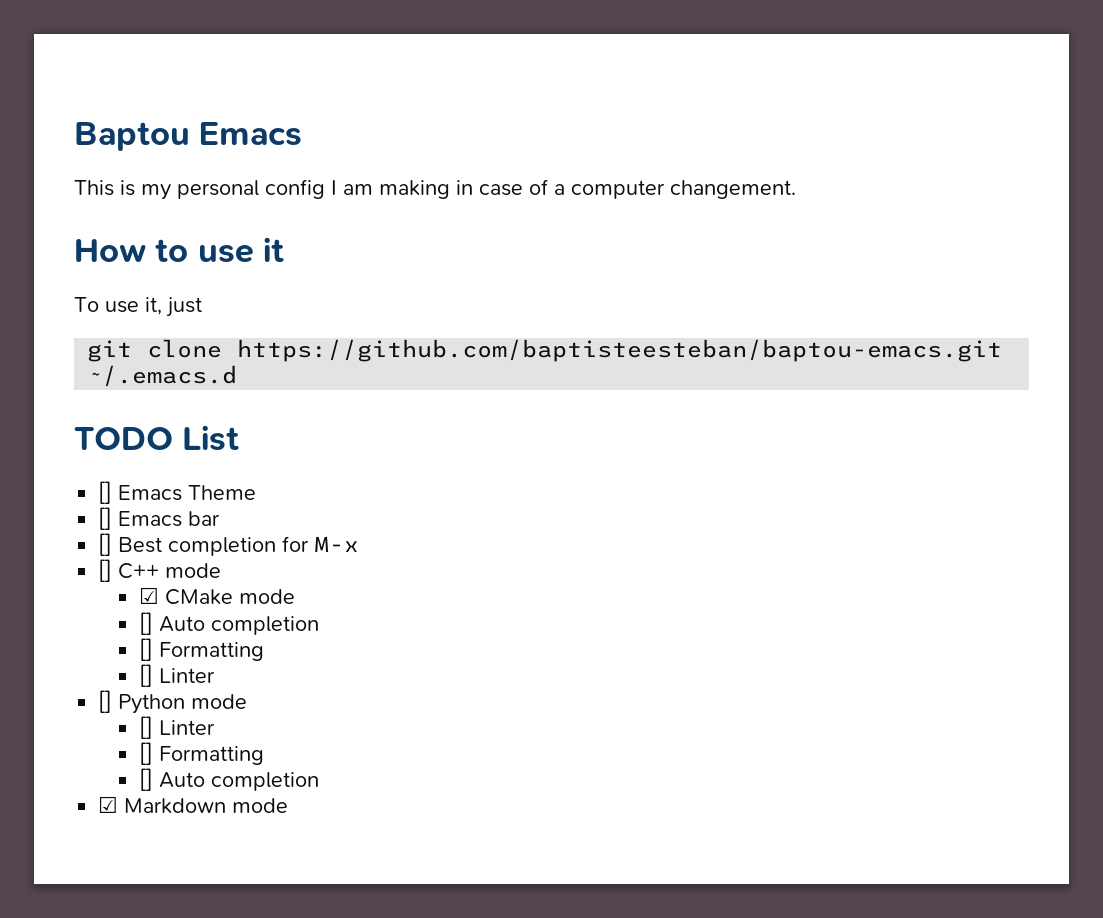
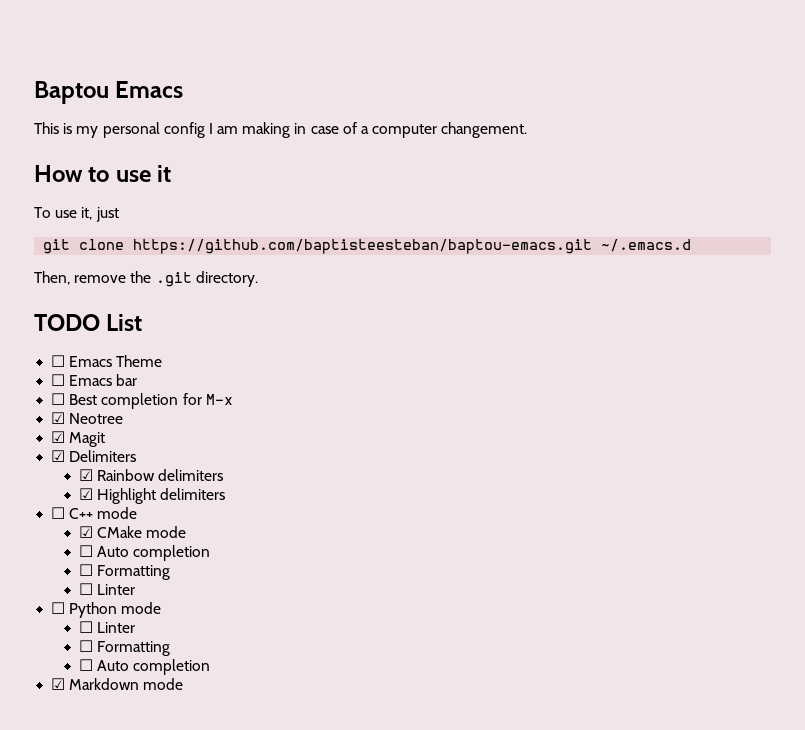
+ Then, remove the .git directory.
- [] Emacs Theme
+ ☐ Emacs Theme
- [] Emacs bar
+ ☐ Emacs bar
- [] Best completion for M-x
+ ☐ Best completion for M-x
- [] C++ mode
+ ☑ Neotree
+ ☑ Magit
+ ☑ Delimiters
+ ☑ Rainbow delimiters
+ ☑ Highlight delimiters
+ ☐ C++ mode
  ☑ CMake mode
- [] Auto completion
- [] Formatting
- [] Linter
- [] Python mode
- [] Linter
- [] Formatting
- [] Auto completion
+ ☐ Auto completion
+ ☐ Formatting
+ ☐ Linter
+ ☐ Python mode
+ ☐ Linter
+ ☐ Formatting
+ ☐ Auto completion

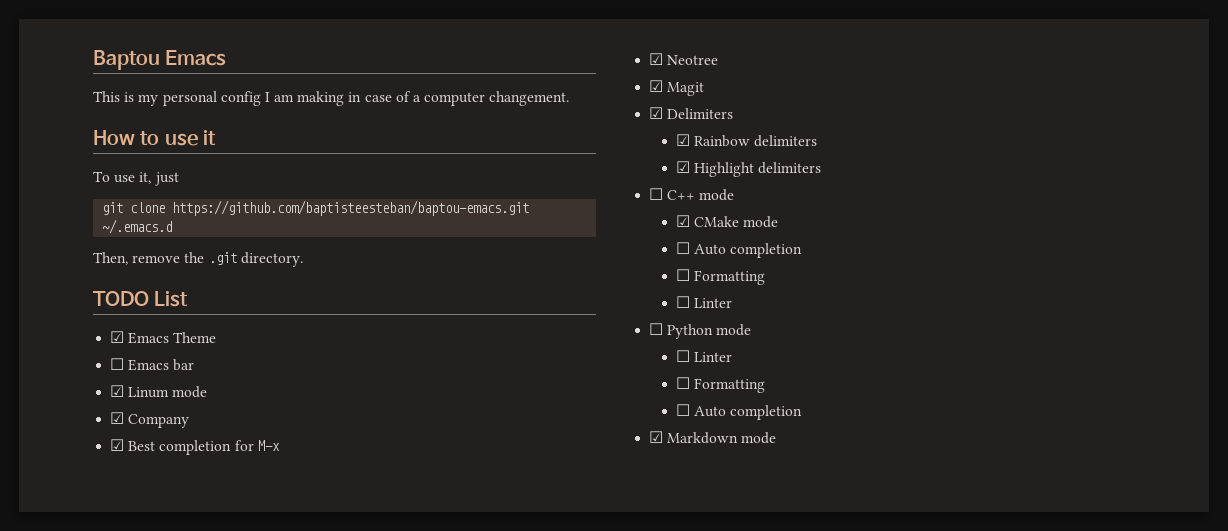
- ☐ Emacs Theme
+ ☑ Emacs Theme
- ☐ Best completion for M-x
+ ☑ Linum mode
+ ☑ Company
+ ☑ Best completion for M-x

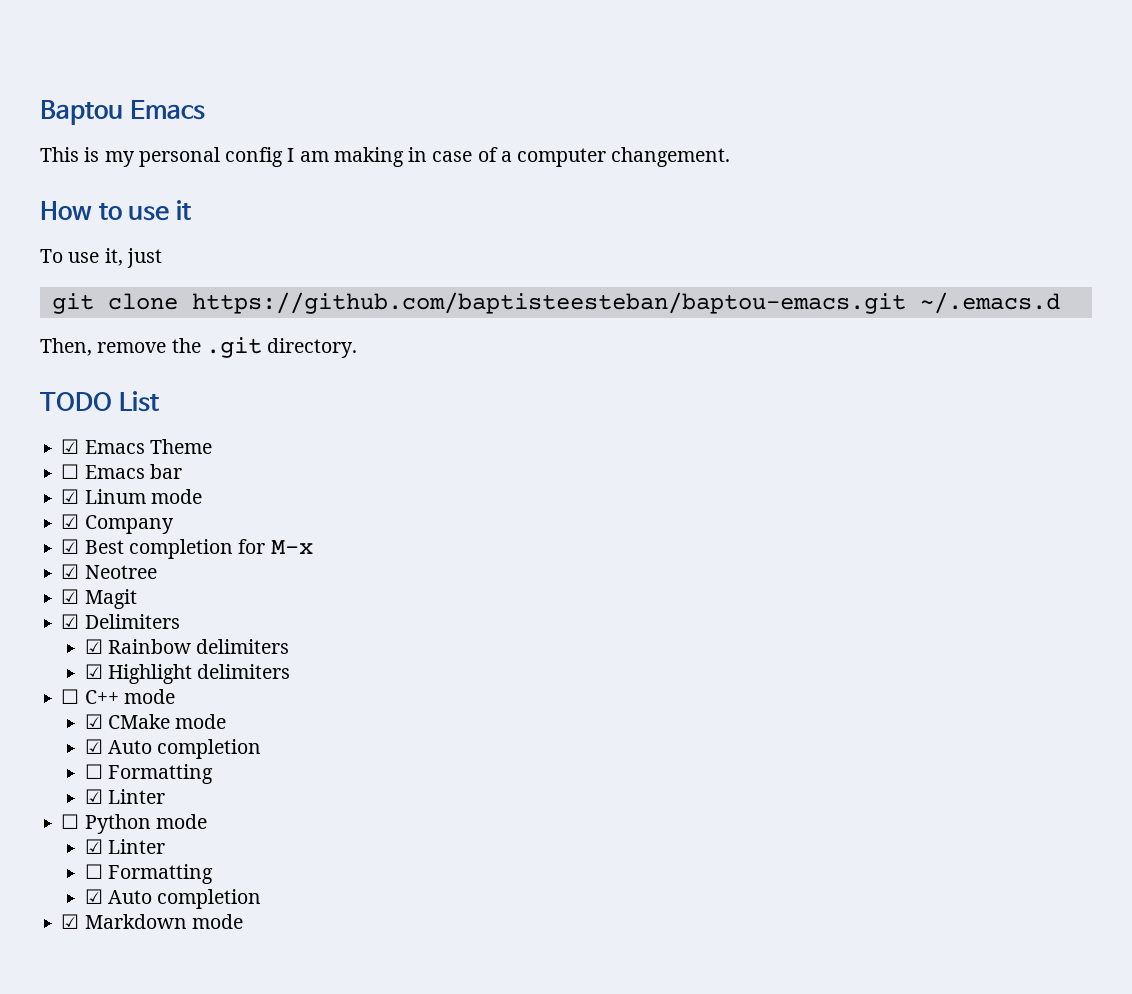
  ☑ CMake mode
- ☐ Auto completion
+ ☑ Auto completion
  ☐ Formatting
- ☐ Linter
+ ☑ Linter
  ☐ Python mode
- ☐ Linter
+ ☑ Linter
  ☐ Formatting
- ☐ Auto completion
+ ☑ Auto completion

